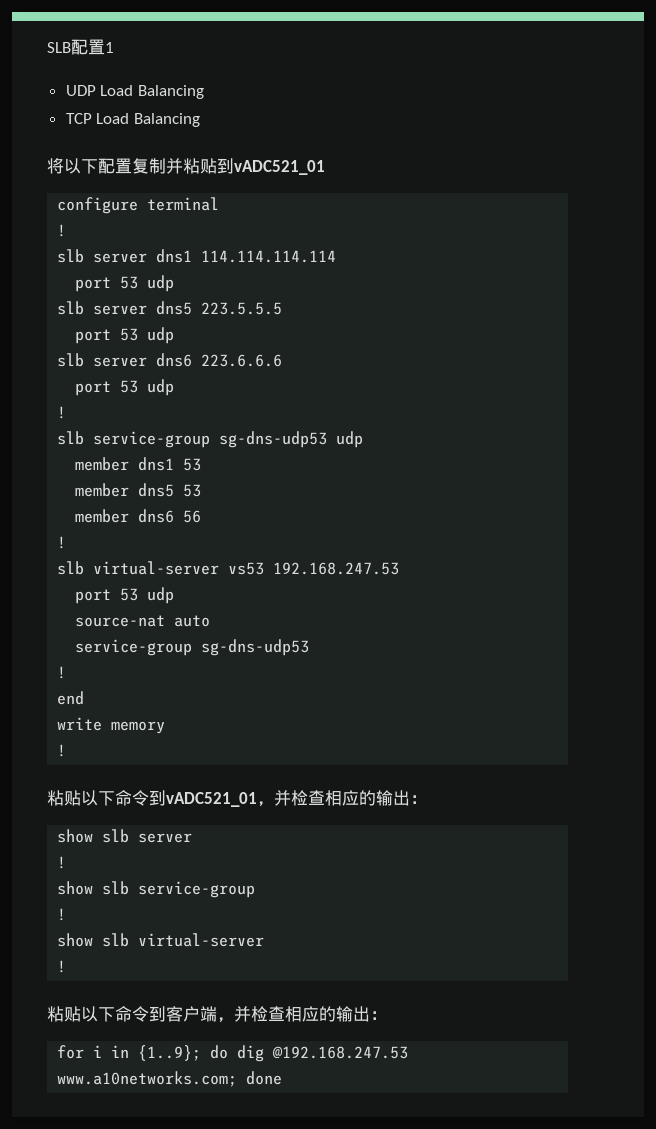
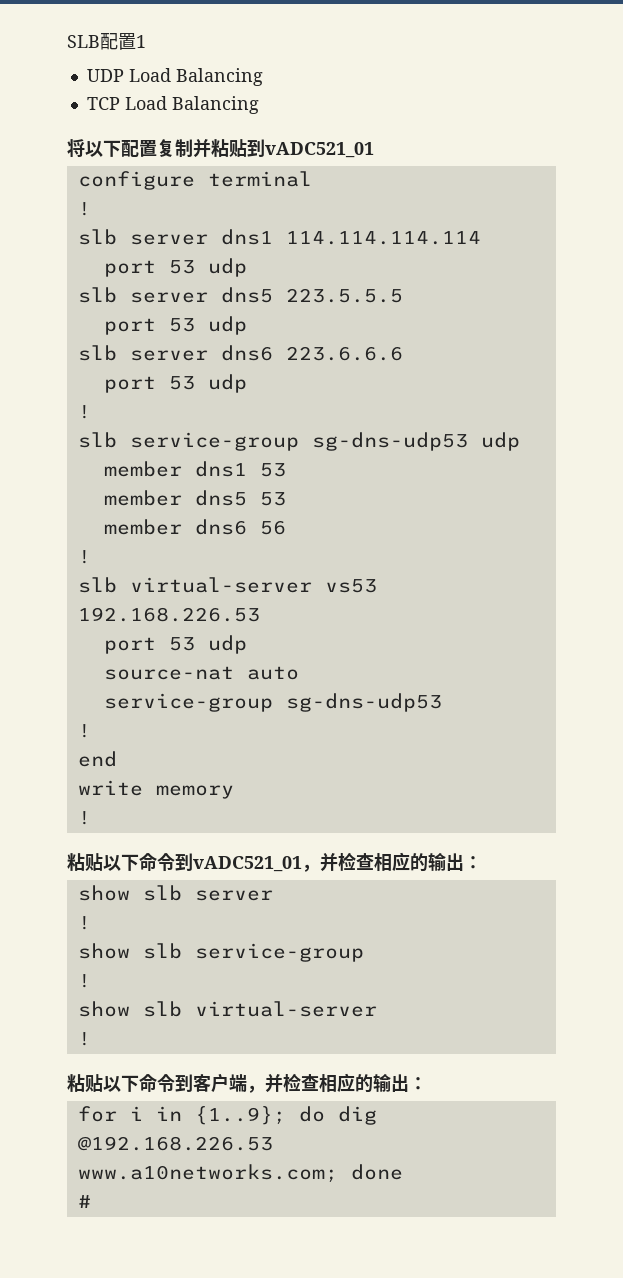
- slb virtual-server vs53 192.168.247.53
+ slb virtual-server vs53 192.168.226.53
- for i in {1..9}; do dig @192.168.247.53 www.a10networks.com; done
+ for i in {1..9}; do dig @192.168.226.53 www.a10networks.com; done
+ #

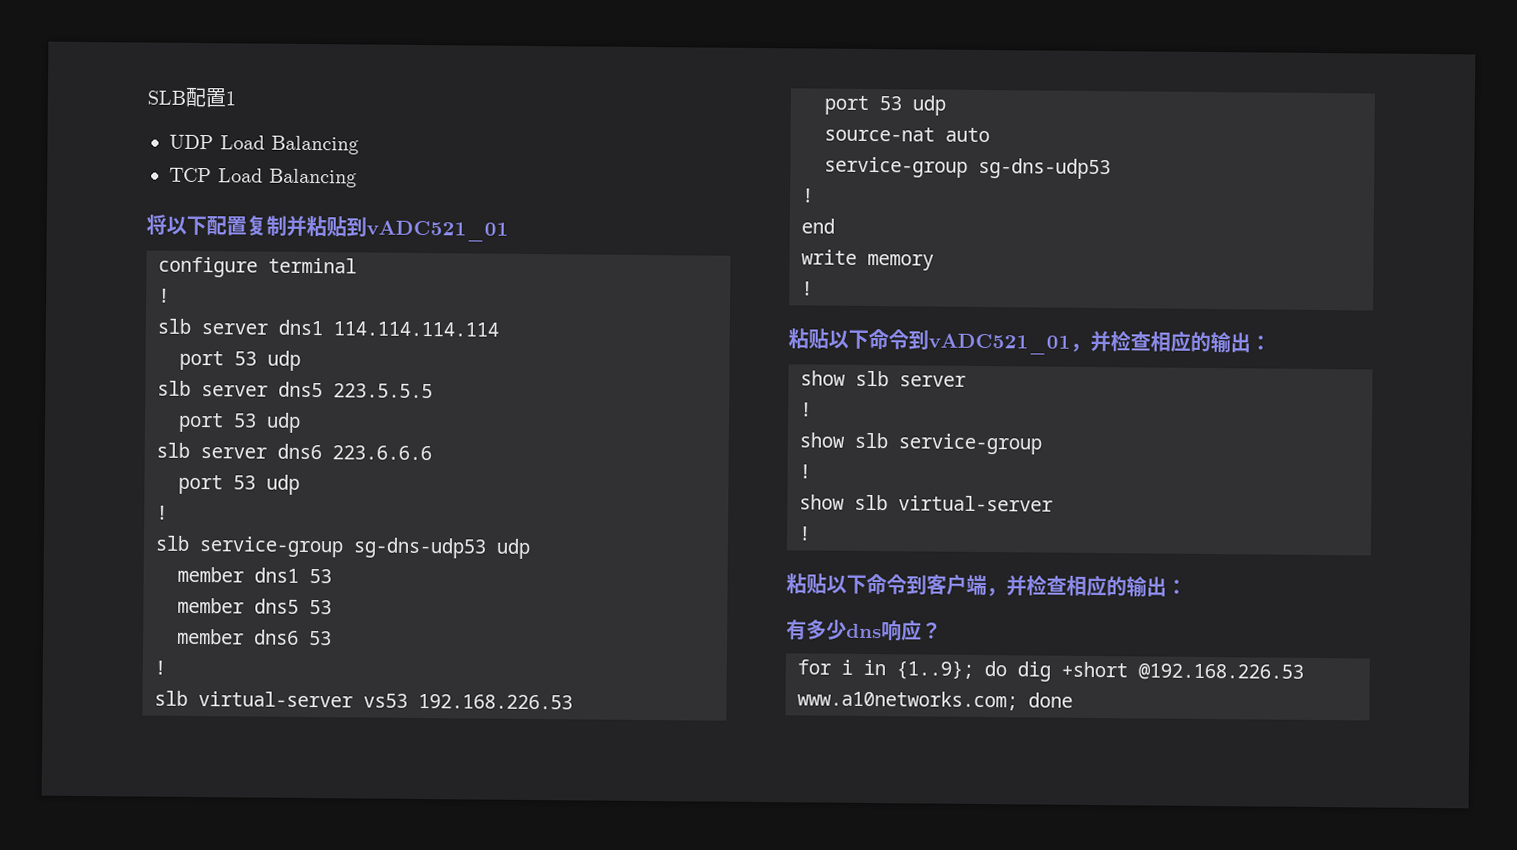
- member dns6 56
+ member dns6 53
+ 有多少dns响应？
- for i in {1..9}; do dig @192.168.226.53 www.a10networks.com; done
+ for i in {1..9}; do dig +short @192.168.226.53 www.a10networks.com; done
- #

